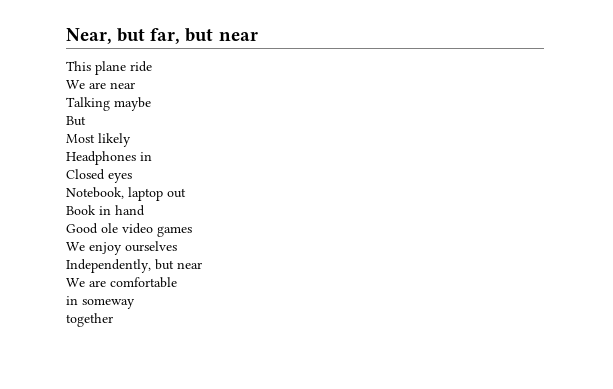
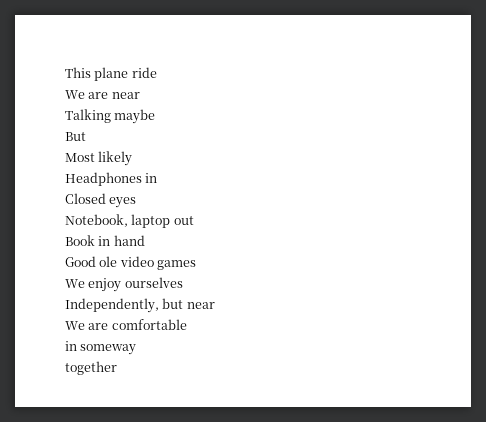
- Near, but far, but near

